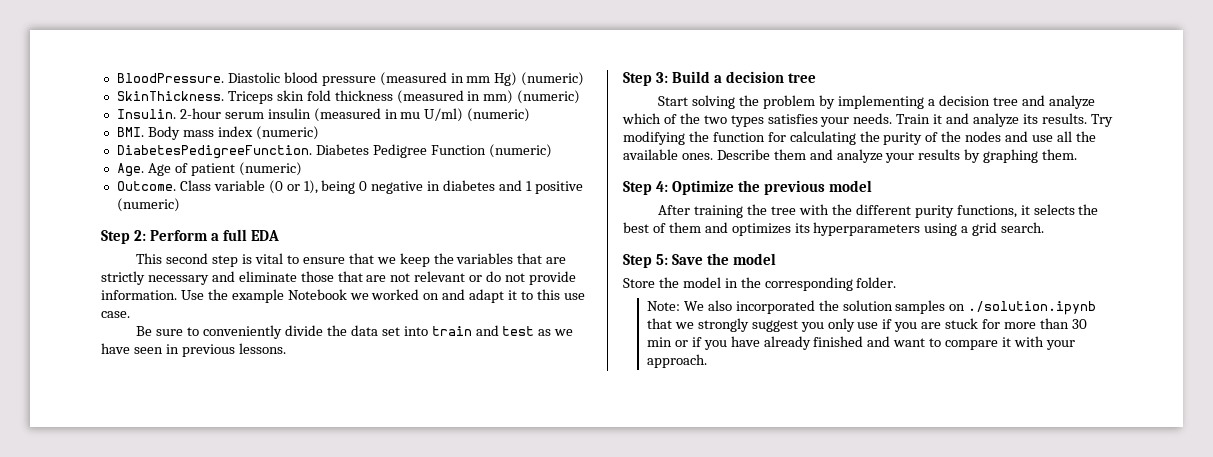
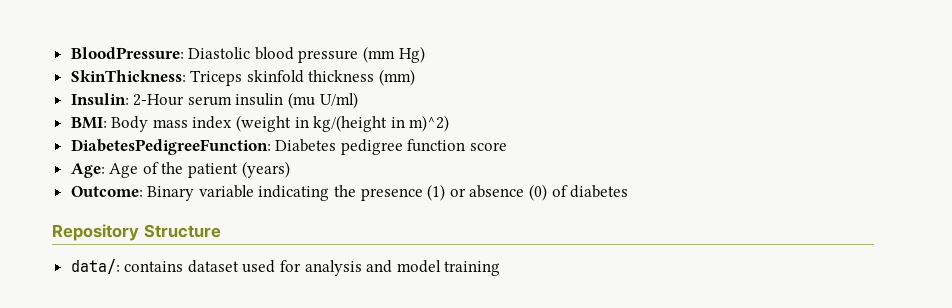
- BloodPressure. Diastolic blood pressure (measured in mm Hg) (numeric)
- SkinThickness. Triceps skin fold thickness (measured in mm) (numeric)
- Insulin. 2-hour serum insulin (measured in mu U/ml) (numeric)
- BMI. Body mass index (numeric)
- DiabetesPedigreeFunction. Diabetes Pedigree Function (numeric)
- Age. Age of patient (numeric)
- Outcome. Class variable (0 or 1), being 0 negative in diabetes and 1 positive (numeric)
- Step 2: Perform a full EDA
- This second step is vital to ensure that we keep the variables that are strictly necessary and eliminate those that are not relevant or do not provide information. Use the example Notebook we worked on and adapt it to this use case.
- Be sure to conveniently divide the data set into train and test as we have seen in previous lessons.
- Step 3: Build a decision tree
- Start solving the problem by implementing a decision tree and analyze which of the two types satisfies your needs. Train it and analyze its results. Try modifying the function for calculating the purity of the nodes and use all the available ones. Describe them and analyze your results by graphing them.
- Step 4: Optimize the previous model
- After training the tree with the different purity functions, it selects the best of them and optimizes its hyperparameters using a grid search.
- Step 5: Save the model
- Store the model in the corresponding folder.
- Note: We also incorporated the solution samples on ./solution.ipynb that we strongly suggest you only use if you are stuck for more than 30 min or if you have already finished and want to compare it with your approach.
+ BloodPressure: Diastolic blood pressure (mm Hg)
+ SkinThickness: Triceps skinfold thickness (mm)
+ Insulin: 2-Hour serum insulin (mu U/ml)
+ BMI: Body mass index (weight in kg/(height in m)^2)
+ DiabetesPedigreeFunction: Diabetes pedigree function score
+ Age: Age of the patient (years)
+ Outcome: Binary variable indicating the presence (1) or absence (0) of diabetes
+ Repository Structure
+ data/: contains dataset used for analysis and model training

